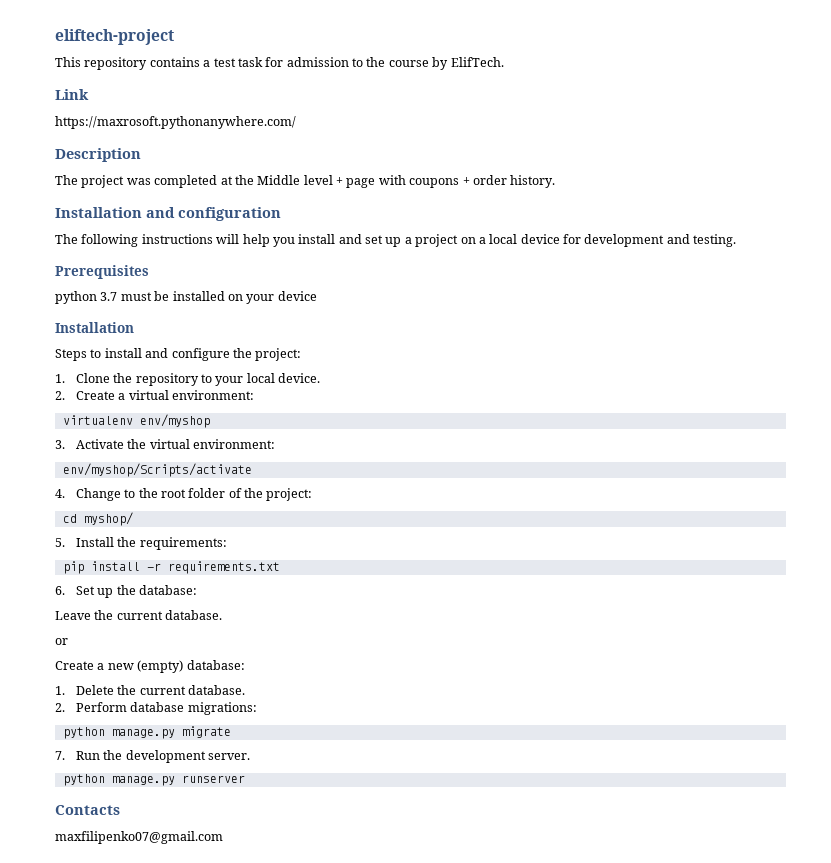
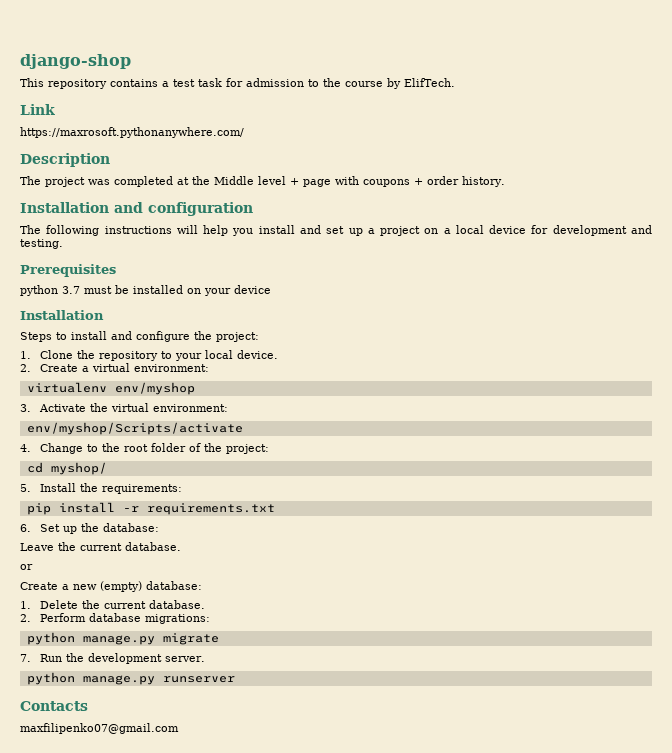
- eliftech-project
+ django-shop

